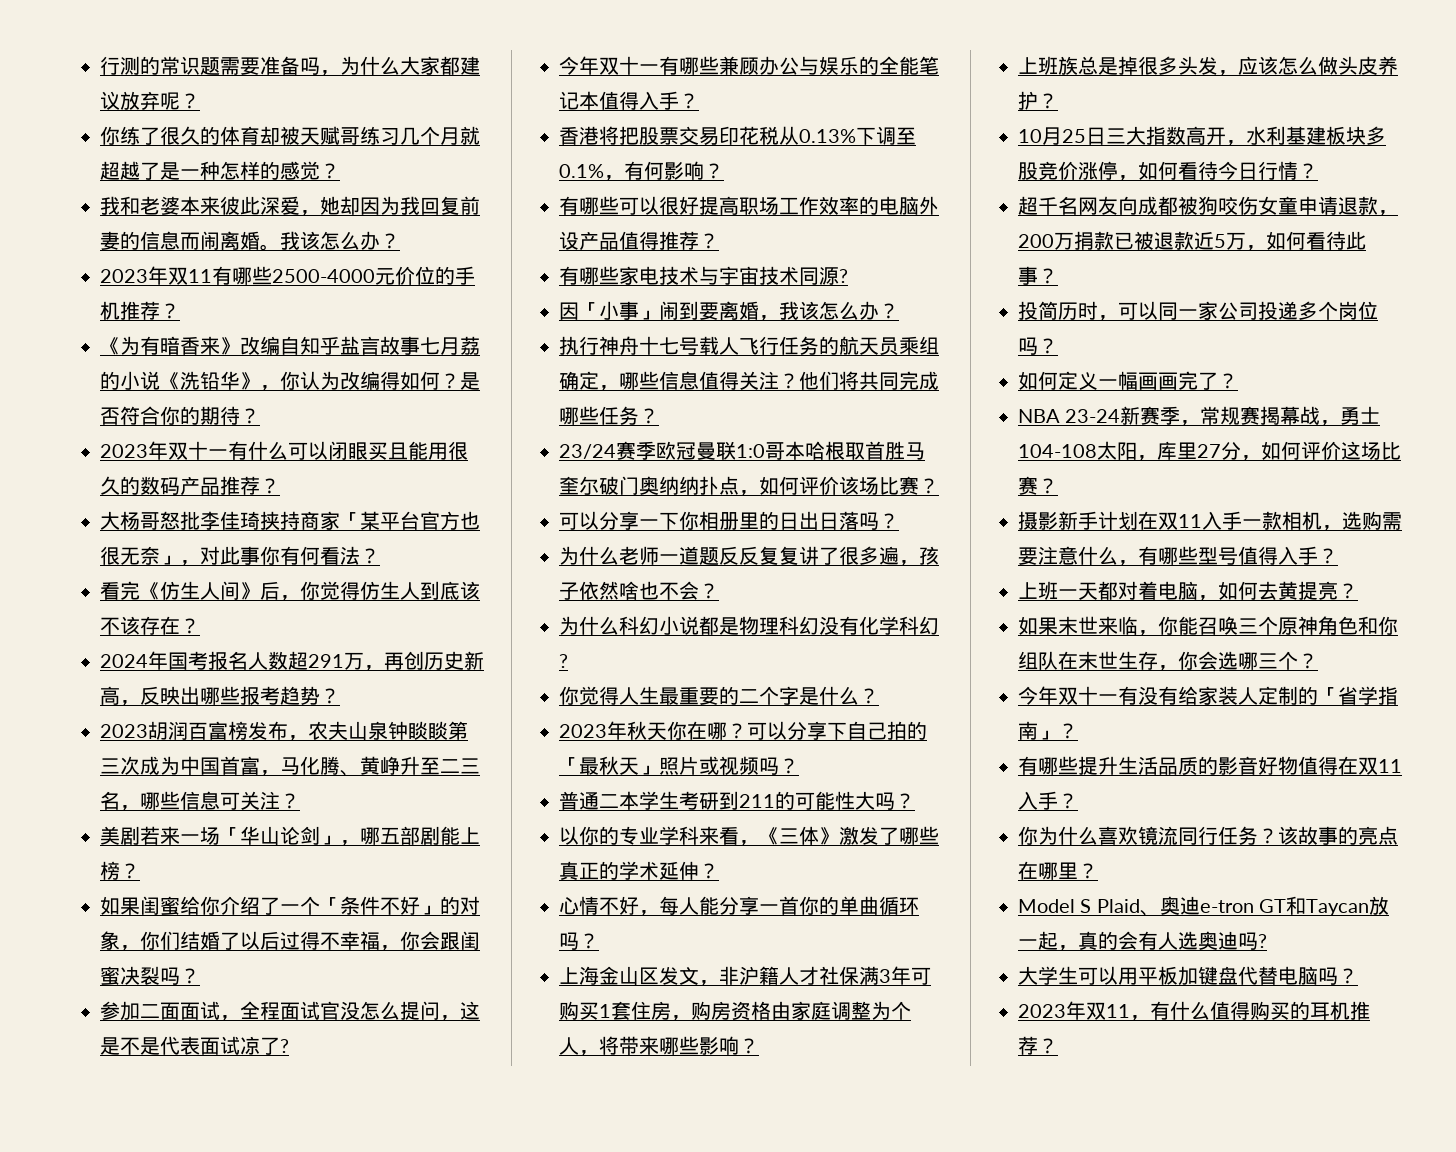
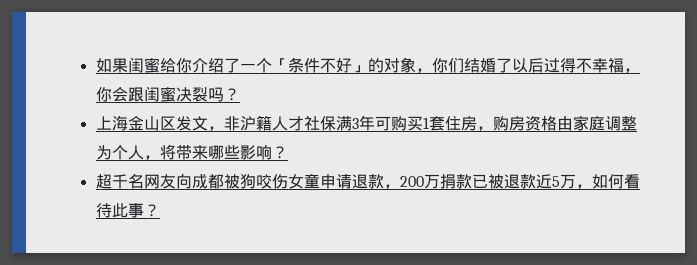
- 行测的常识题需要准备吗，为什么大家都建议放弃呢？
- 你练了很久的体育却被天赋哥练习几个月就超越了是一种怎样的感觉？
- 我和老婆本来彼此深爱，她却因为我回复前妻的信息而闹离婚。我该怎么办？
- 2023年双11有哪些2500-4000元价位的手机推荐？
- 《为有暗香来》改编自知乎盐言故事七月荔的小说《洗铅华》，你认为改编得如何？是否符合你的期待？
- 2023年双十一有什么可以闭眼买且能用很久的数码产品推荐？
- 大杨哥怒批李佳琦挟持商家「某平台官方也很无奈」，对此事你有何看法？
- 看完《仿生人间》后，你觉得仿生人到底该不该存在？
- 2024年国考报名人数超291万，再创历史新高，反映出哪些报考趋势？
- 2023胡润百富榜发布，农夫山泉钟睒睒第三次成为中国首富，马化腾、黄峥升至二三名，哪些信息可关注？
- 美剧若来一场「华山论剑」，哪五部剧能上榜？
- 参加二面面试，全程面试官没怎么提问，这是不是代表面试凉了?
- 今年双十一有哪些兼顾办公与娱乐的全能笔记本值得入手？
- 香港将把股票交易印花税从0.13%下调至0.1%，有何影响？
- 有哪些可以很好提高职场工作效率的电脑外设产品值得推荐？
- 有哪些家电技术与宇宙技术同源?
- 因「小事」闹到要离婚，我该怎么办？
- 执行神舟十七号载人飞行任务的航天员乘组确定，哪些信息值得关注？他们将共同完成哪些任务？
- 23/24赛季欧冠曼联1:0哥本哈根取首胜马奎尔破门奥纳纳扑点，如何评价该场比赛？
- 可以分享一下你相册里的日出日落吗？
- 为什么老师一道题反反复复讲了很多遍，孩子依然啥也不会？
- 为什么科幻小说都是物理科幻没有化学科幻?
- 你觉得人生最重要的二个字是什么？
- 2023年秋天你在哪？可以分享下自己拍的「最秋天」照片或视频吗？
- 普通二本学生考研到211的可能性大吗？
- 以你的专业学科来看，《三体》激发了哪些真正的学术延伸？
- 心情不好，每人能分享一首你的单曲循环吗？
- 上班族总是掉很多头发，应该怎么做头皮养护？
- 10月25日三大指数高开，水利基建板块多股竞价涨停，如何看待今日行情？
- 投简历时，可以同一家公司投递多个岗位吗？
- 如何定义一幅画画完了？
- NBA 23-24新赛季，常规赛揭幕战，勇士104-108太阳，库里27分，如何评价这场比赛？
- 摄影新手计划在双11入手一款相机，选购需要注意什么，有哪些型号值得入手？
- 上班一天都对着电脑，如何去黄提亮？
- 如果末世来临，你能召唤三个原神角色和你组队在末世生存，你会选哪三个？
- 今年双十一有没有给家装人定制的「省学指南」？
- 有哪些提升生活品质的影音好物值得在双11入手？
- 你为什么喜欢镜流同行任务？该故事的亮点在哪里？
- Model S Plaid、奥迪e-tron GT和Taycan放一起，真的会有人选奥迪吗?
- 大学生可以用平板加键盘代替电脑吗？
- 2023年双11，有什么值得购买的耳机推荐？

